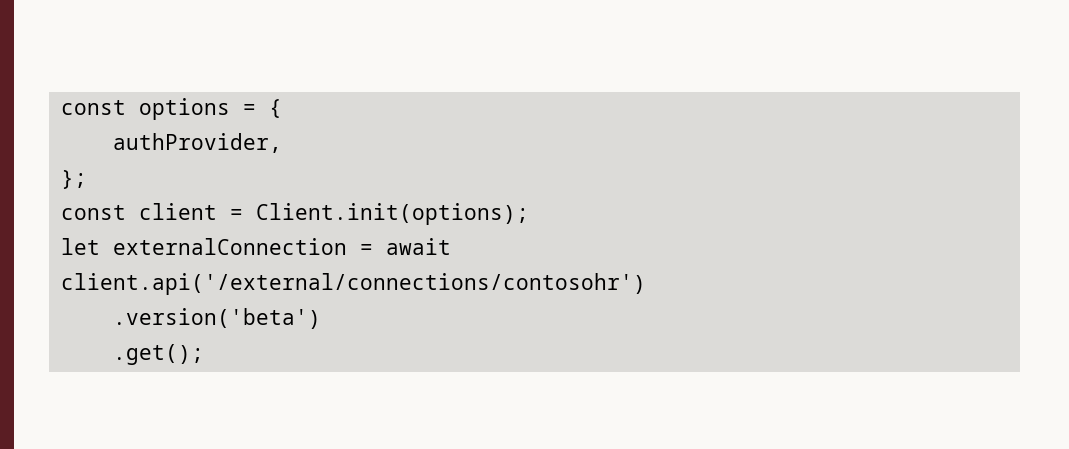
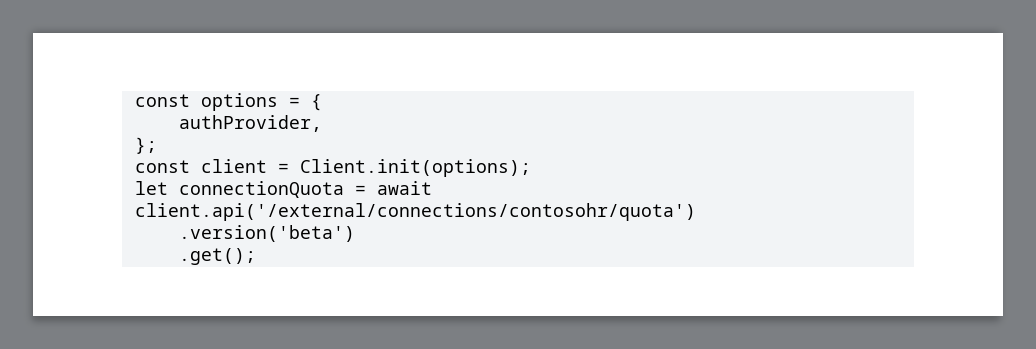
- let externalConnection = await client.api('/external/connections/contosohr')
+ let connectionQuota = await client.api('/external/connections/contosohr/quota')

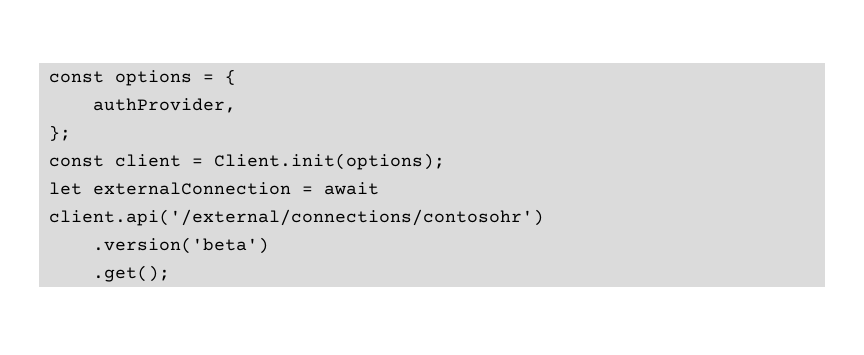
- let connectionQuota = await client.api('/external/connections/contosohr/quota')
+ let externalConnection = await client.api('/external/connections/contosohr')

